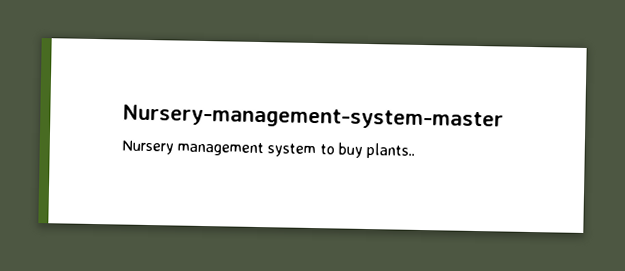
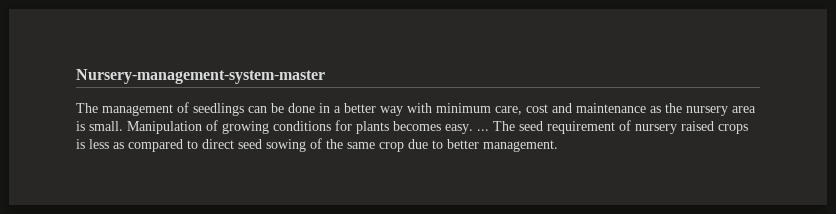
- Nursery management system to buy plants..
+ The management of seedlings can be done in a better way with minimum care, cost and maintenance as the nursery area is small. Manipulation of growing conditions for plants becomes easy. ... The seed requirement of nursery raised crops is less as compared to direct seed sowing of the same crop due to better management.

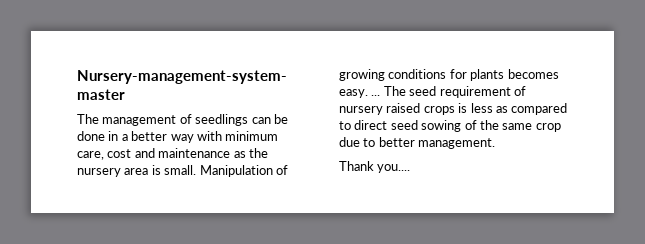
+ Thank you....

